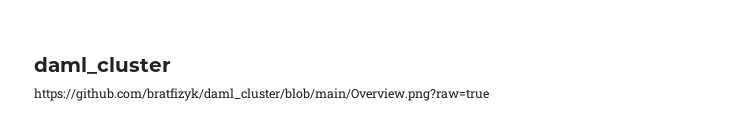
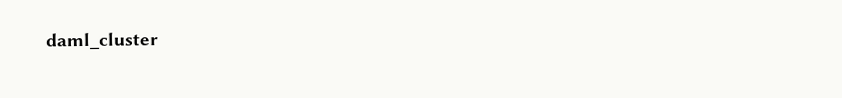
- https://github.com/bratfizyk/daml_cluster/blob/main/Overview.png?raw=true

